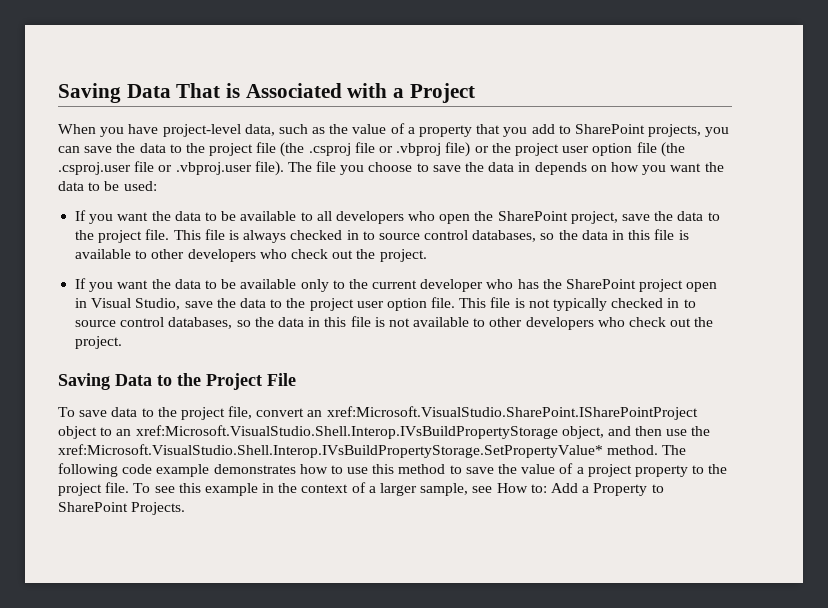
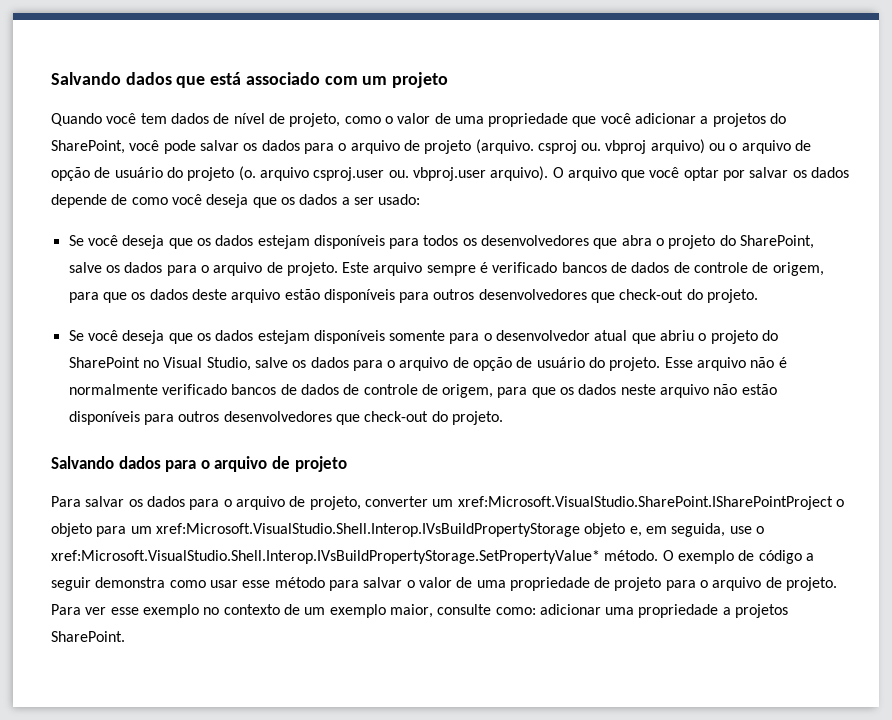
- Saving Data That is Associated with a Project
- When you have project-level data, such as the value of a property that you add to SharePoint projects, you can save the data to the project file (the .csproj file or .vbproj file) or the project user option file (the .csproj.user file or .vbproj.user file). The file you choose to save the data in depends on how you want the data to be used:
- If you want the data to be available to all developers who open the SharePoint project, save the data to the project file. This file is always checked in to source control databases, so the data in this file is available to other developers who check out the project.
- If you want the data to be available only to the current developer who has the SharePoint project open in Visual Studio, save the data to the project user option file. This file is not typically checked in to source control databases, so the data in this file is not available to other developers who check out the project.
- Saving Data to the Project File
- To save data to the project file, convert an xref:Microsoft.VisualStudio.SharePoint.ISharePointProject object to an xref:Microsoft.VisualStudio.Shell.Interop.IVsBuildPropertyStorage object, and then use the xref:Microsoft.VisualStudio.Shell.Interop.IVsBuildPropertyStorage.SetPropertyValue* method. The following code example demonstrates how to use this method to save the value of a project property to the project file. To see this example in the context of a larger sample, see How to: Add a Property to SharePoint Projects.
+ Salvando dados que está associado com um projeto
+ Quando você tem dados de nível de projeto, como o valor de uma propriedade que você adicionar a projetos do SharePoint, você pode salvar os dados para o arquivo de projeto (arquivo. csproj ou. vbproj arquivo) ou o arquivo de opção de usuário do projeto (o. arquivo csproj.user ou. vbproj.user arquivo). O arquivo que você optar por salvar os dados depende de como você deseja que os dados a ser usado:
+ Se você deseja que os dados estejam disponíveis para todos os desenvolvedores que abra o projeto do SharePoint, salve os dados para o arquivo de projeto. Este arquivo sempre é verificado bancos de dados de controle de origem, para que os dados deste arquivo estão disponíveis para outros desenvolvedores que check-out do projeto.
+ Se você deseja que os dados estejam disponíveis somente para o desenvolvedor atual que abriu o projeto do SharePoint no Visual Studio, salve os dados para o arquivo de opção de usuário do projeto. Esse arquivo não é normalmente verificado bancos de dados de controle de origem, para que os dados neste arquivo não estão disponíveis para outros desenvolvedores que check-out do projeto.
+ Salvando dados para o arquivo de projeto
+ Para salvar os dados para o arquivo de projeto, converter um xref:Microsoft.VisualStudio.SharePoint.ISharePointProject o objeto para um xref:Microsoft.VisualStudio.Shell.Interop.IVsBuildPropertyStorage objeto e, em seguida, use o xref:Microsoft.VisualStudio.Shell.Interop.IVsBuildPropertyStorage.SetPropertyValue* método. O exemplo de código a seguir demonstra como usar esse método para salvar o valor de uma propriedade de projeto para o arquivo de projeto. Para ver esse exemplo no contexto de um exemplo maior, consulte como: adicionar uma propriedade a projetos SharePoint.

